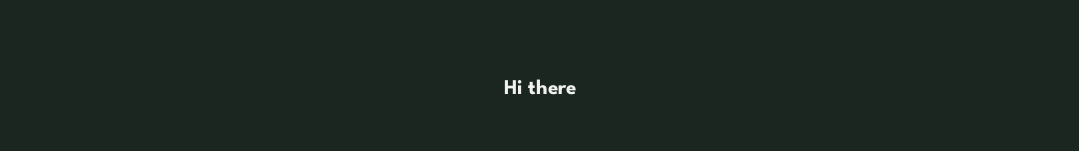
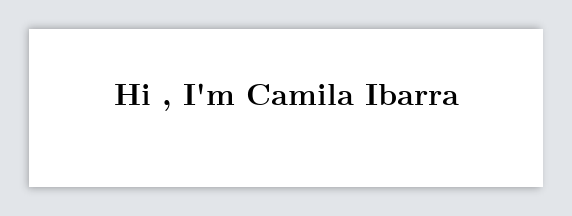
- Hi there
+ Hi , I'm Camila Ibarra

